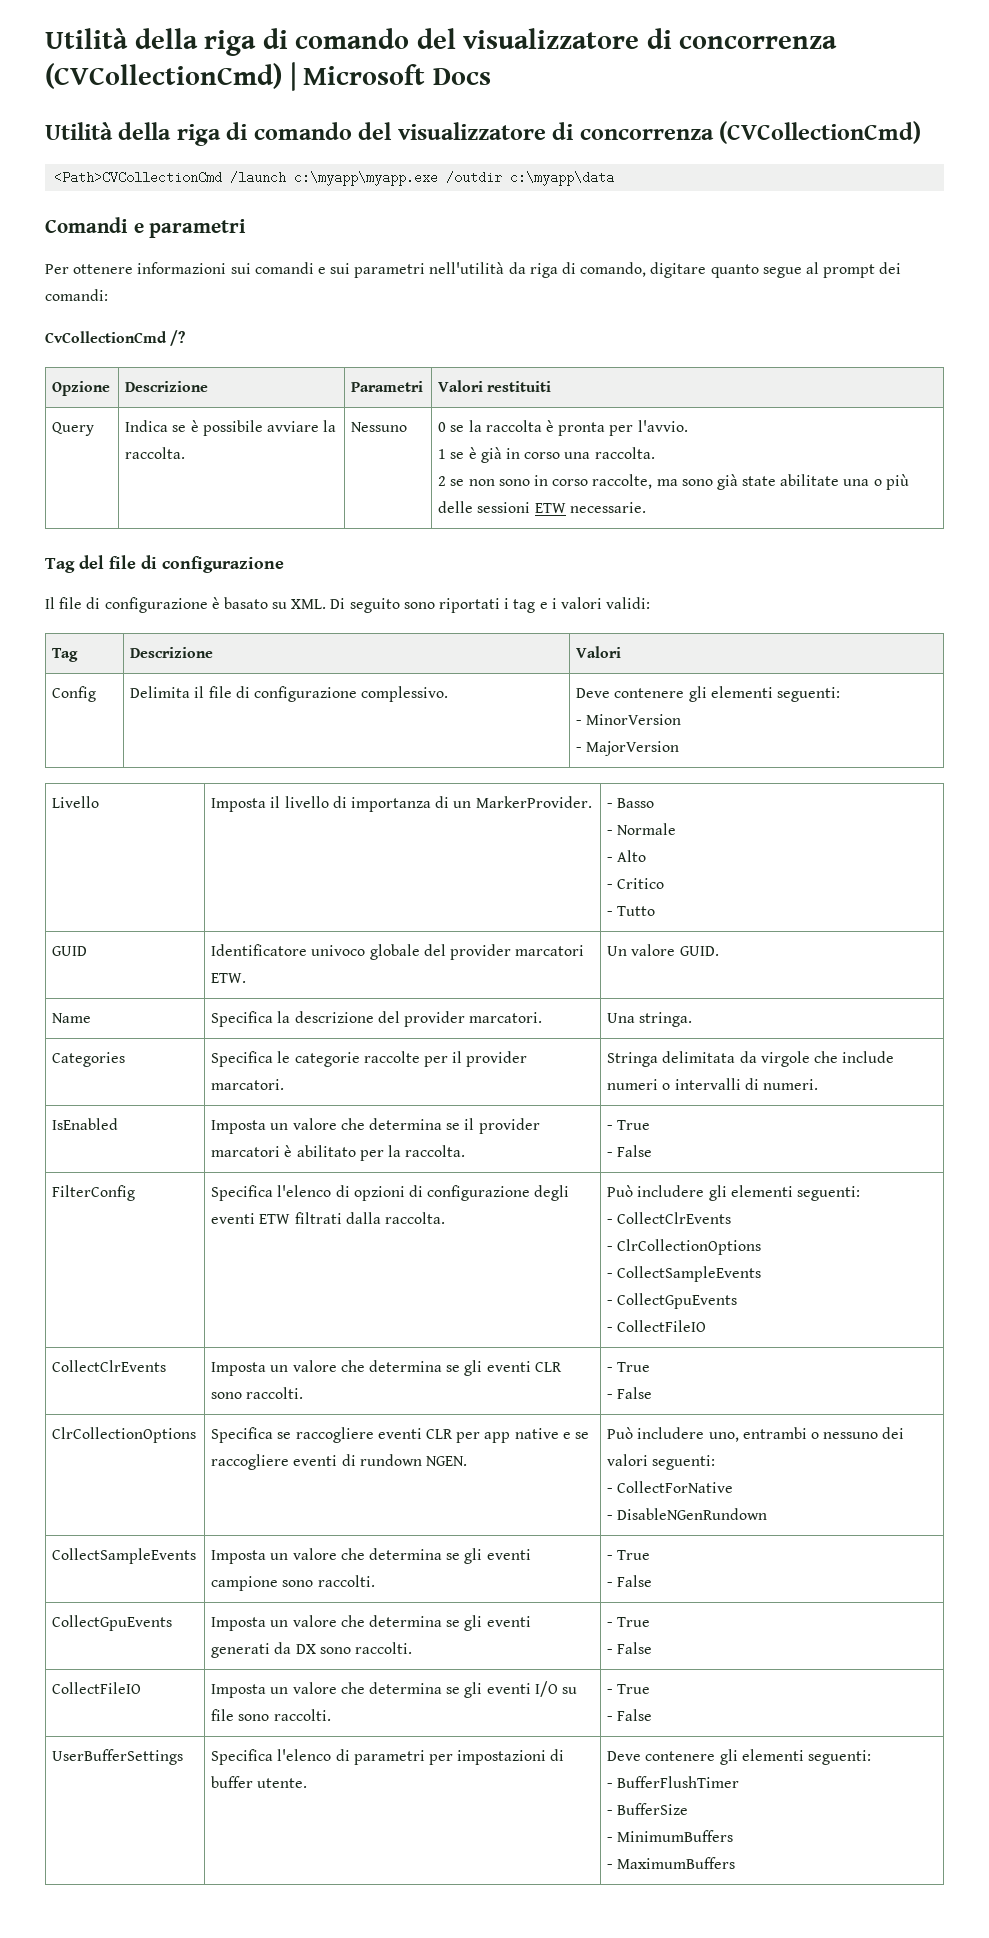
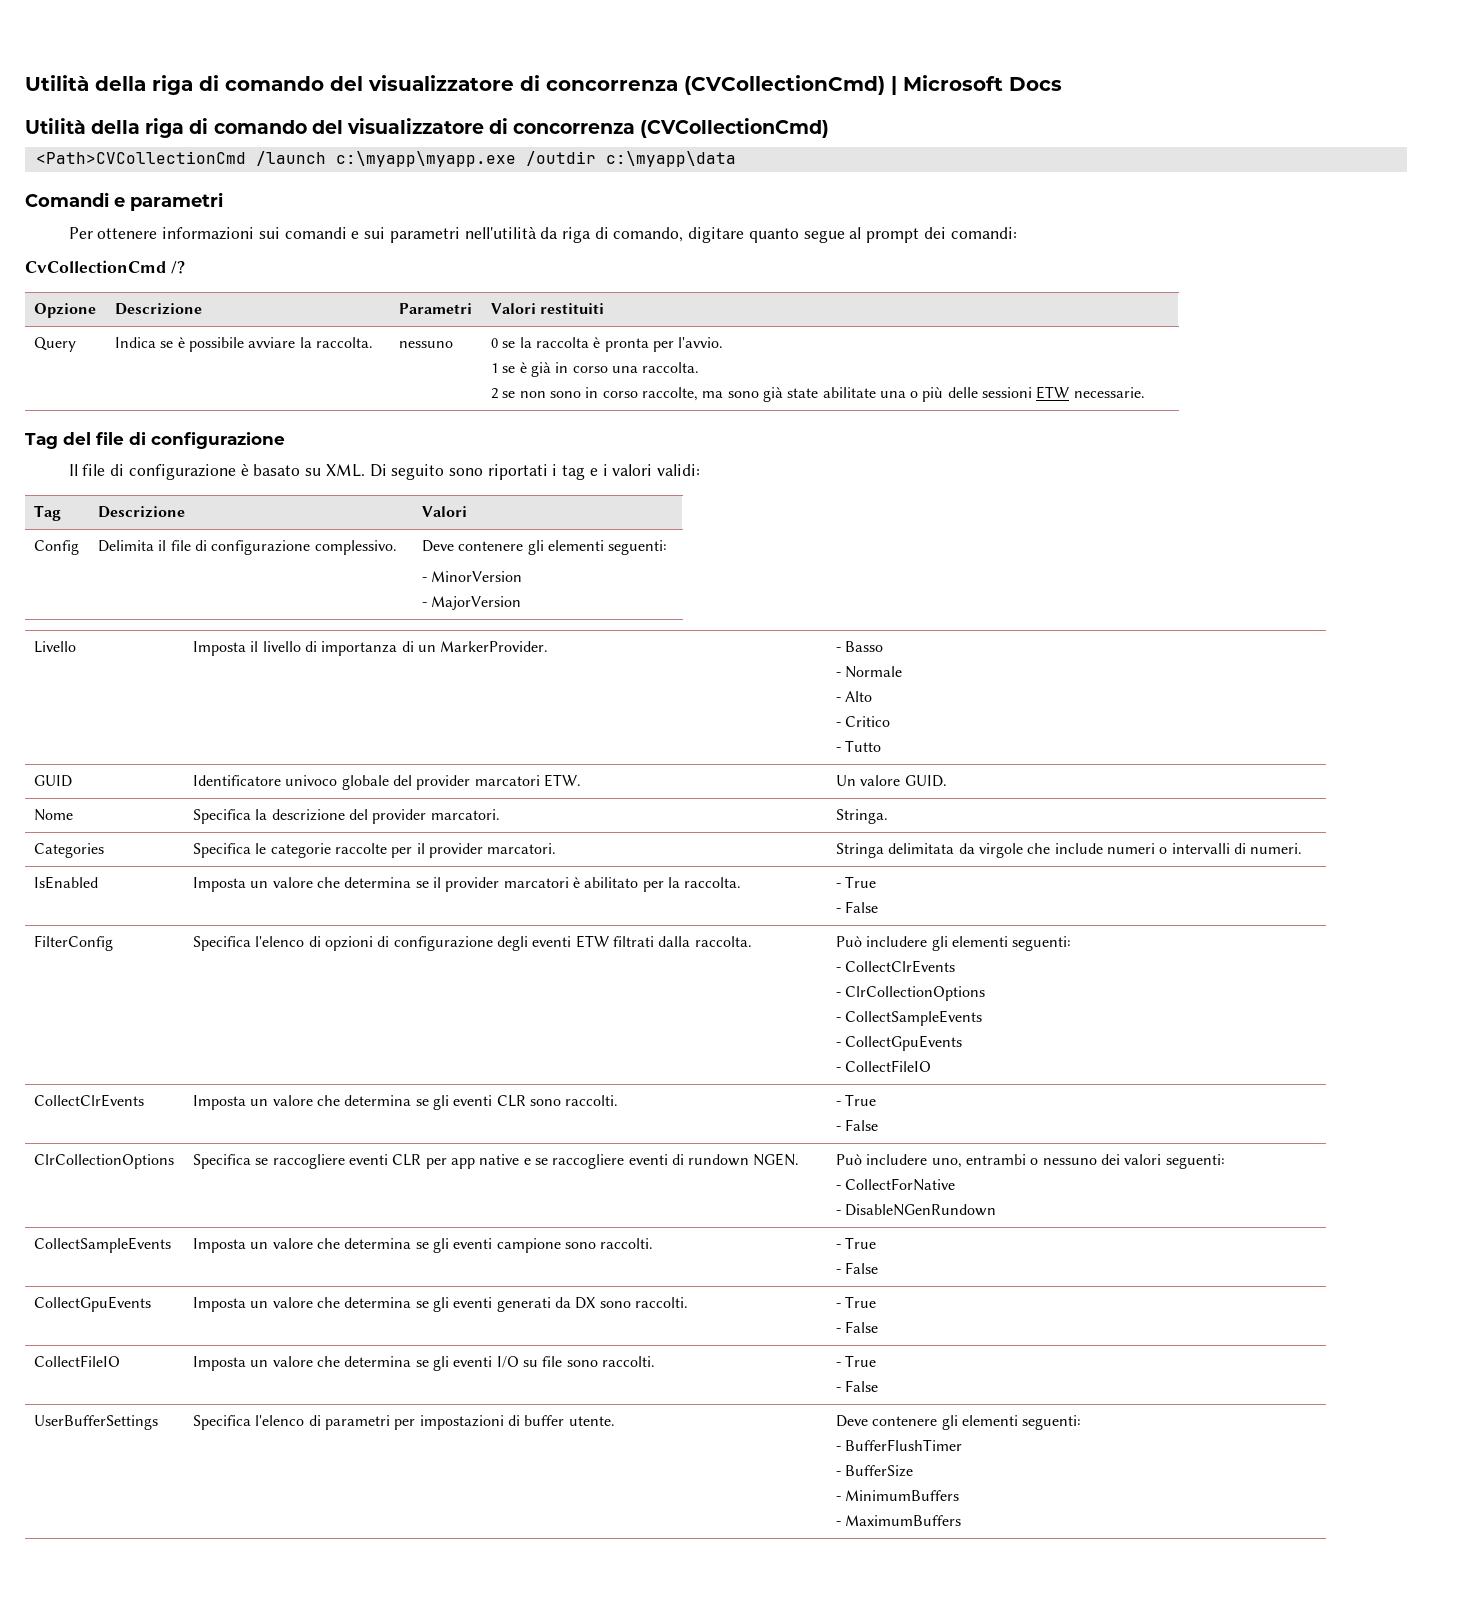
- Indica se è possibile avviare la raccolta. | Nessuno
+ Indica se è possibile avviare la raccolta. | nessuno
- Name | Specifica la descrizione del provider marcatori. | Una stringa.
+ Nome | Specifica la descrizione del provider marcatori. | Stringa.

